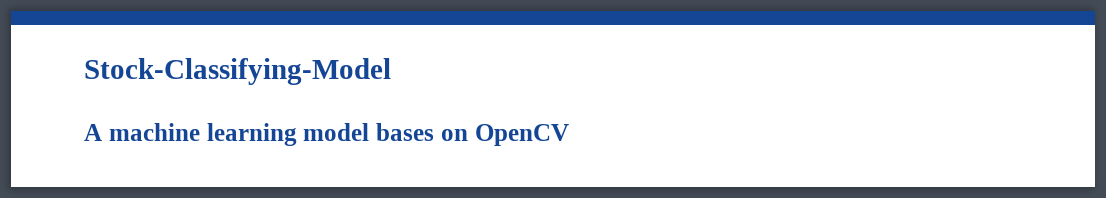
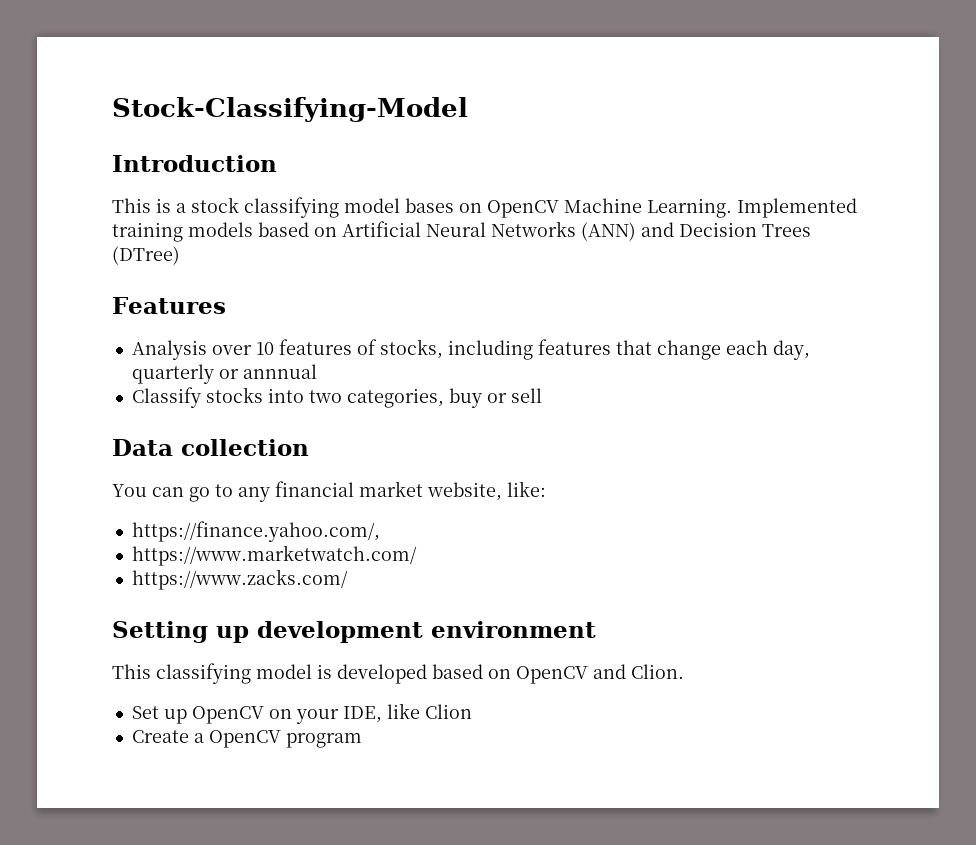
- A machine learning model bases on OpenCV
+ Introduction
+ This is a stock classifying model bases on OpenCV Machine Learning. Implemented training models based on Artificial Neural Networks (ANN) and Decision Trees (DTree)
+ Features
+ Analysis over 10 features of stocks, including features that change each day, quarterly or annnual
+ Classify stocks into two categories, buy or sell
+ Data collection
+ You can go to any financial market website, like:
+ https://finance.yahoo.com/,
+ https://www.marketwatch.com/
+ https://www.zacks.com/
+ Setting up development environment
+ This classifying model is developed based on OpenCV and Clion.
+ Set up OpenCV on your IDE, like Clion
+ Create a OpenCV program

